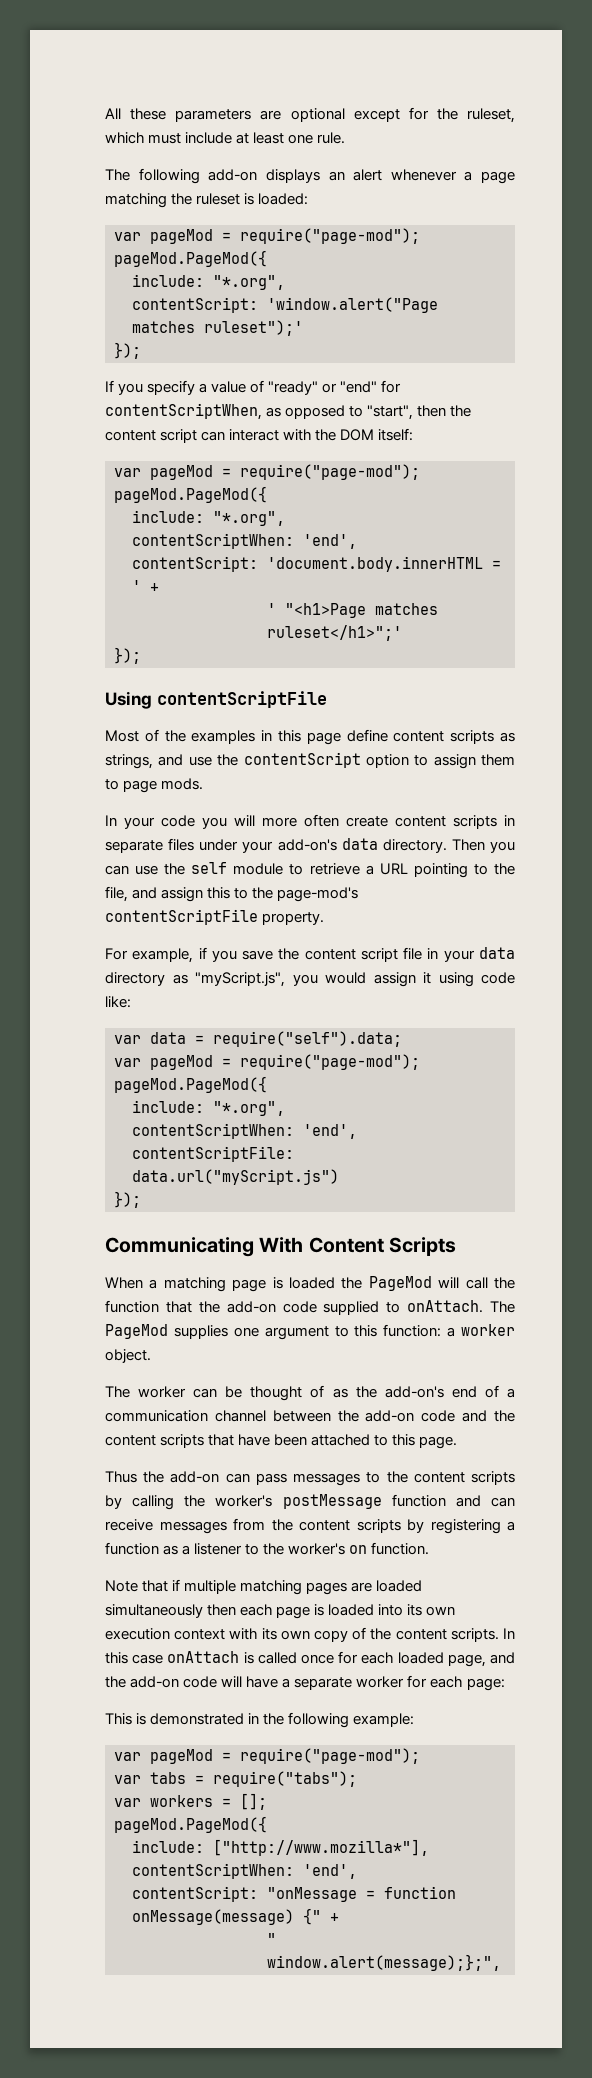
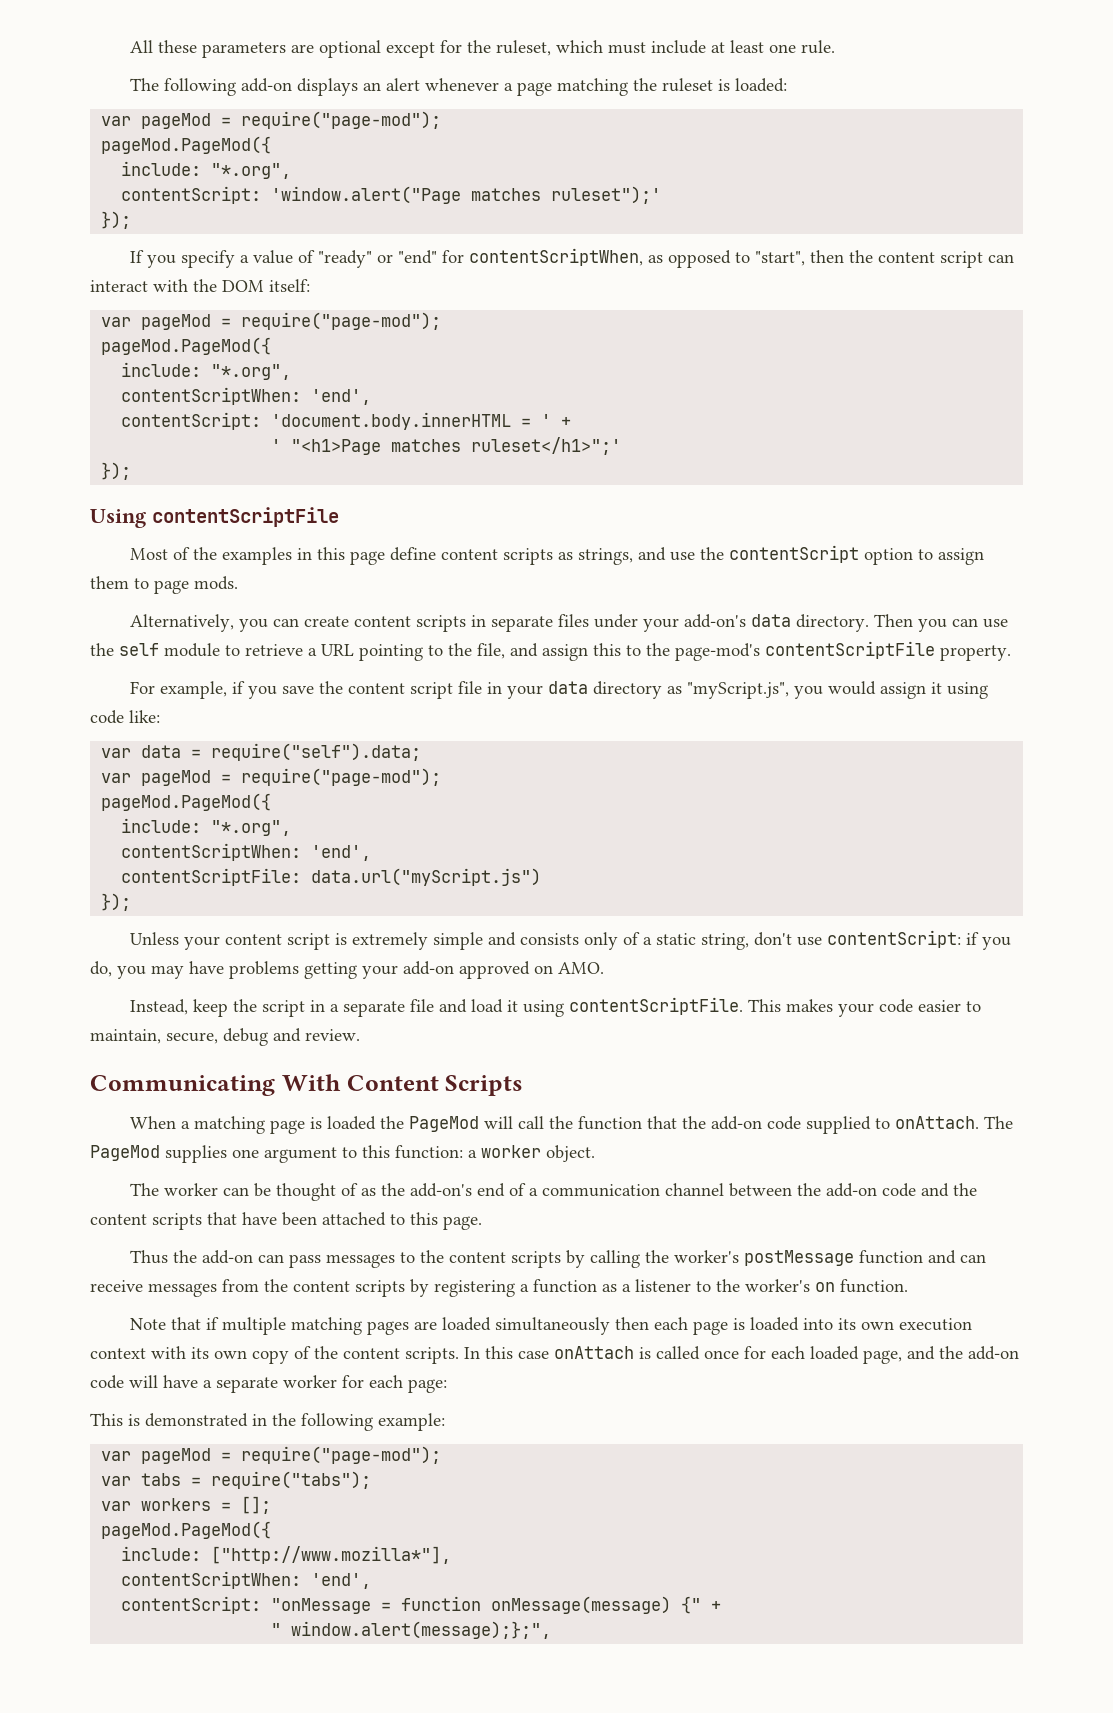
- In your code you will more often create content scripts in separate files under your add-on's data directory.
+ Alternatively, you can create content scripts in separate files under your add-on's data directory.
+ Unless your content script is extremely simple and consists only of a static string, don't use contentScript: if you do, you may have problems getting your add-on approved on AMO.
+ Instead, keep the script in a separate file and load it using contentScriptFile. This makes your code easier to maintain, secure, debug and review.

